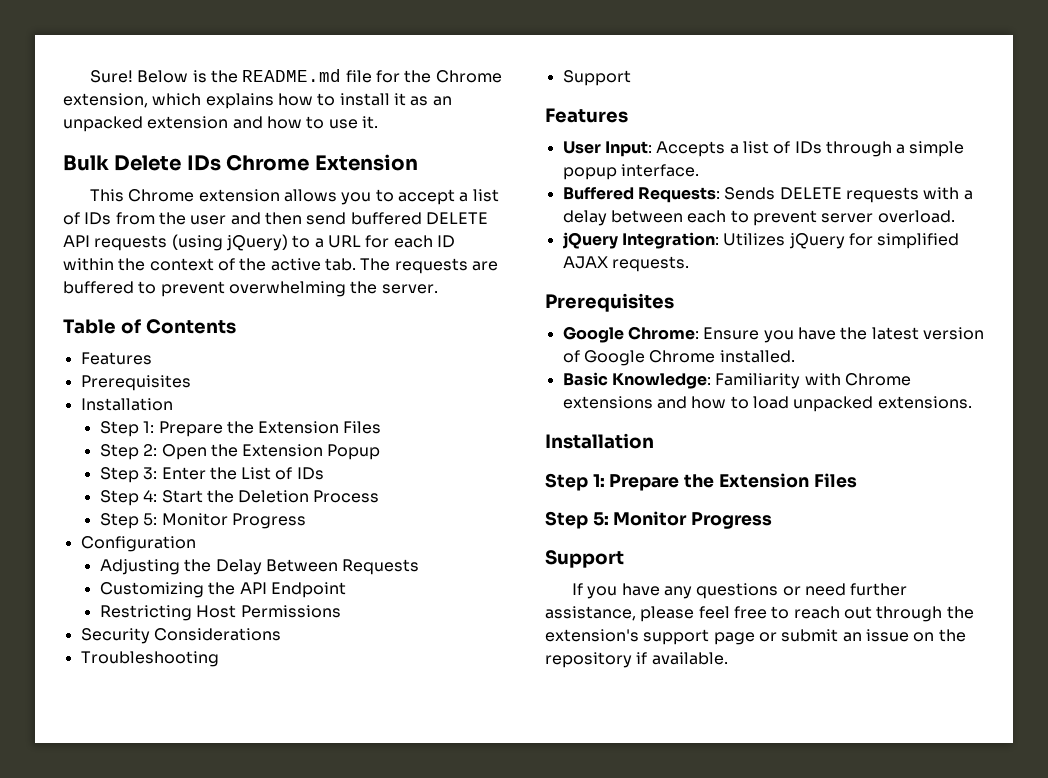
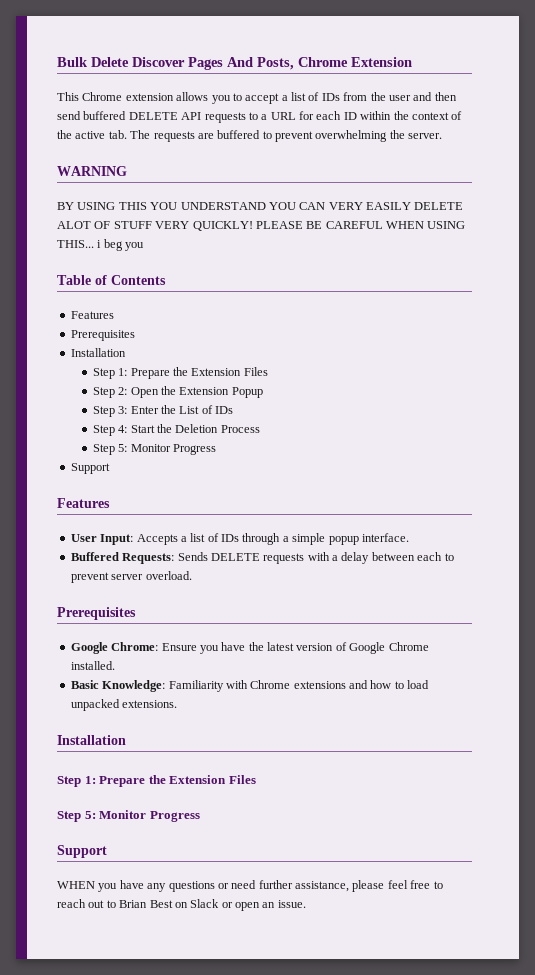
- Sure! Below is the README.md file for the Chrome extension, which explains how to install it as an unpacked extension and how to use it.
- Bulk Delete IDs Chrome Extension
+ Bulk Delete Discover Pages And Posts, Chrome Extension
- This Chrome extension allows you to accept a list of IDs from the user and then send buffered DELETE API requests (using jQuery) to a URL for each ID within the context of the active tab. The requests are buffered to prevent overwhelming the server.
+ This Chrome extension allows you to accept a list of IDs from the user and then send buffered DELETE API requests to a URL for each ID within the context of the active tab. The requests are buffered to prevent overwhelming the server.
+ WARNING
+ BY USING THIS YOU UNDERSTAND YOU CAN VERY EASILY DELETE ALOT OF STUFF VERY QUICKLY! PLEASE BE CAREFUL WHEN USING THIS... i beg you
- Configuration
- Adjusting the Delay Between Requests
- Customizing the API Endpoint
- Restricting Host Permissions
- Security Considerations
- Troubleshooting
- jQuery Integration: Utilizes jQuery for simplified AJAX requests.
- If you have any questions or need further assistance, please feel free to reach out through the extension's support page or submit an issue on the repository if available.
+ WHEN you have any questions or need further assistance, please feel free to reach out to Brian Best on Slack or open an issue.

